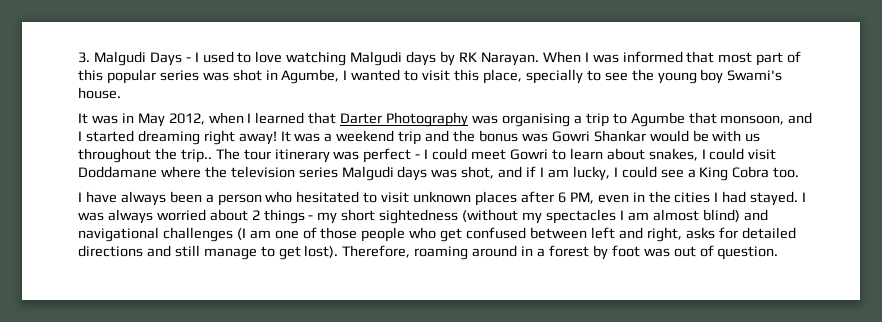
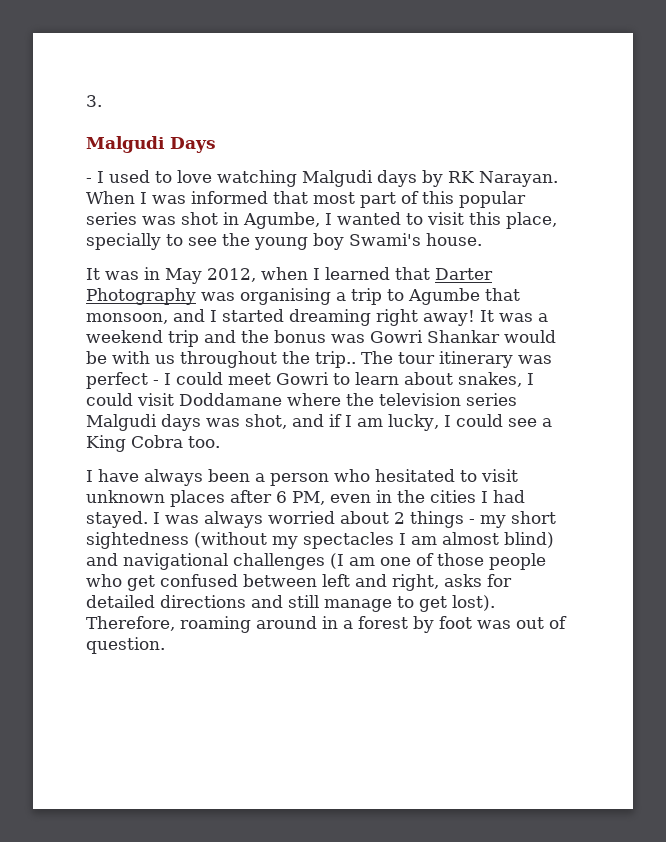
- 3. Malgudi Days - I used to love watching Malgudi days by RK Narayan.
+ 3.
+ Malgudi Days
+ - I used to love watching Malgudi days by RK Narayan.

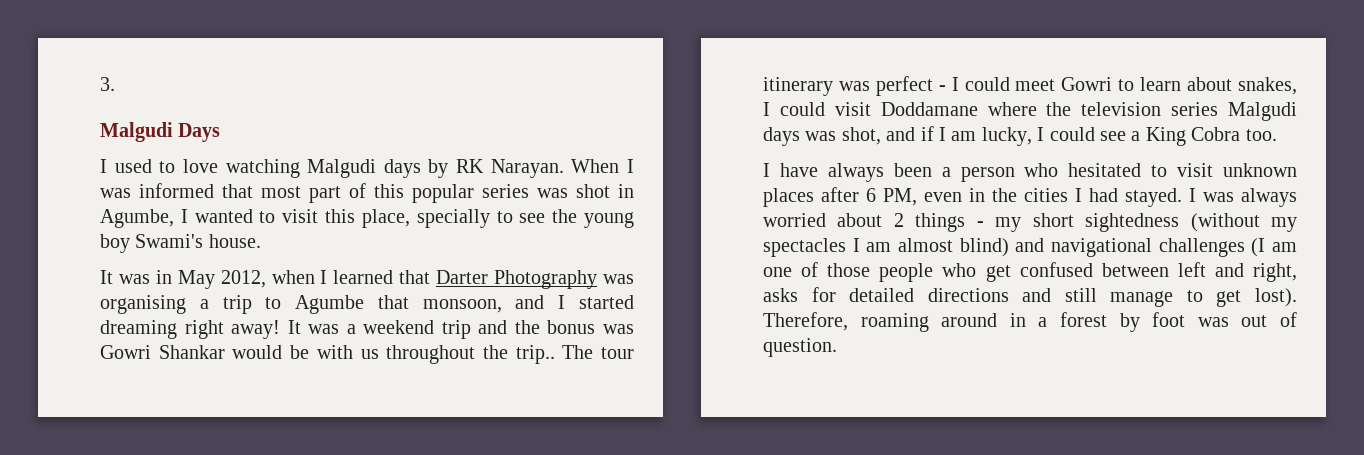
- - I used to love watching Malgudi days by RK Narayan.
+ I used to love watching Malgudi days by RK Narayan.

